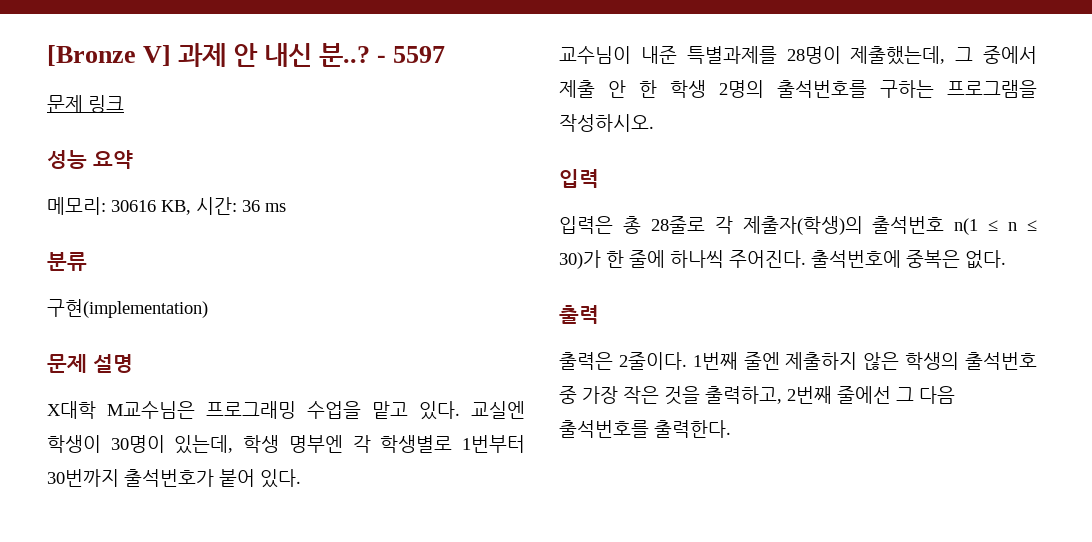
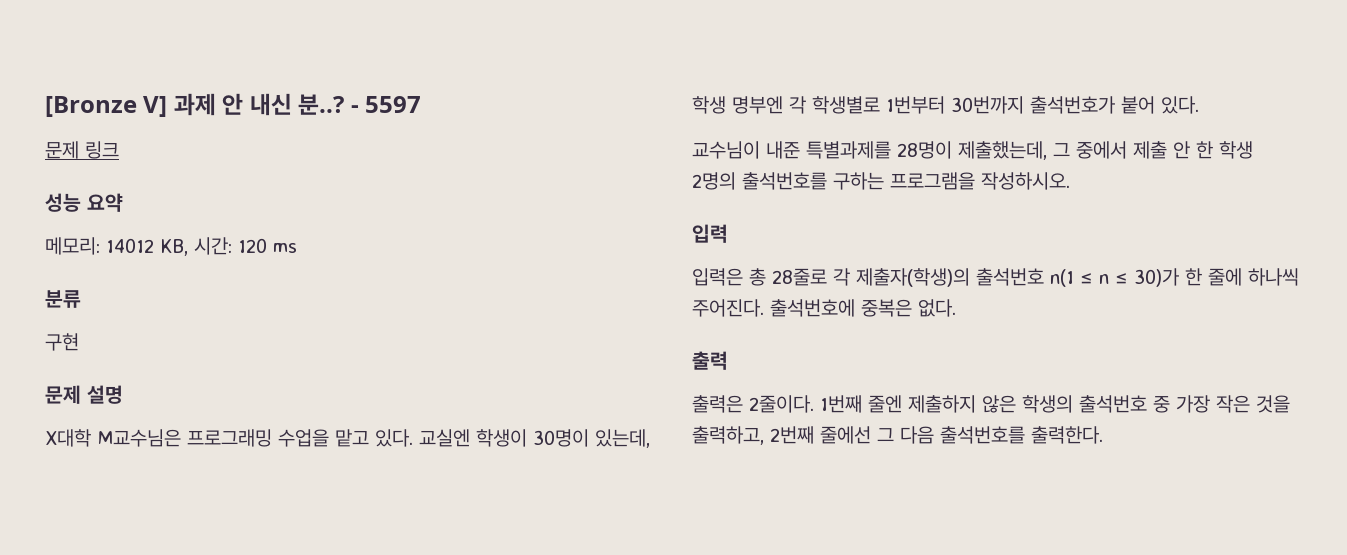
- 메모리: 30616 KB, 시간: 36 ms
+ 메모리: 14012 KB, 시간: 120 ms
- 구현(implementation)
+ 구현

